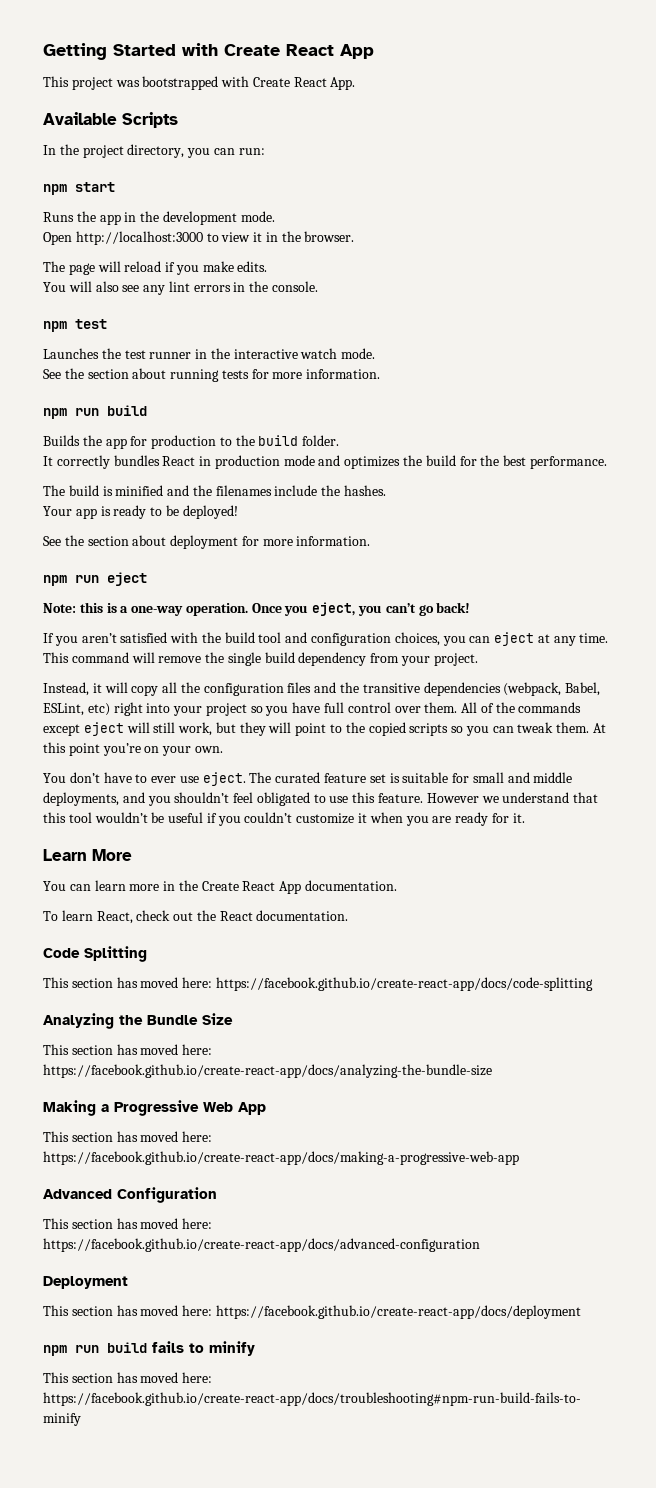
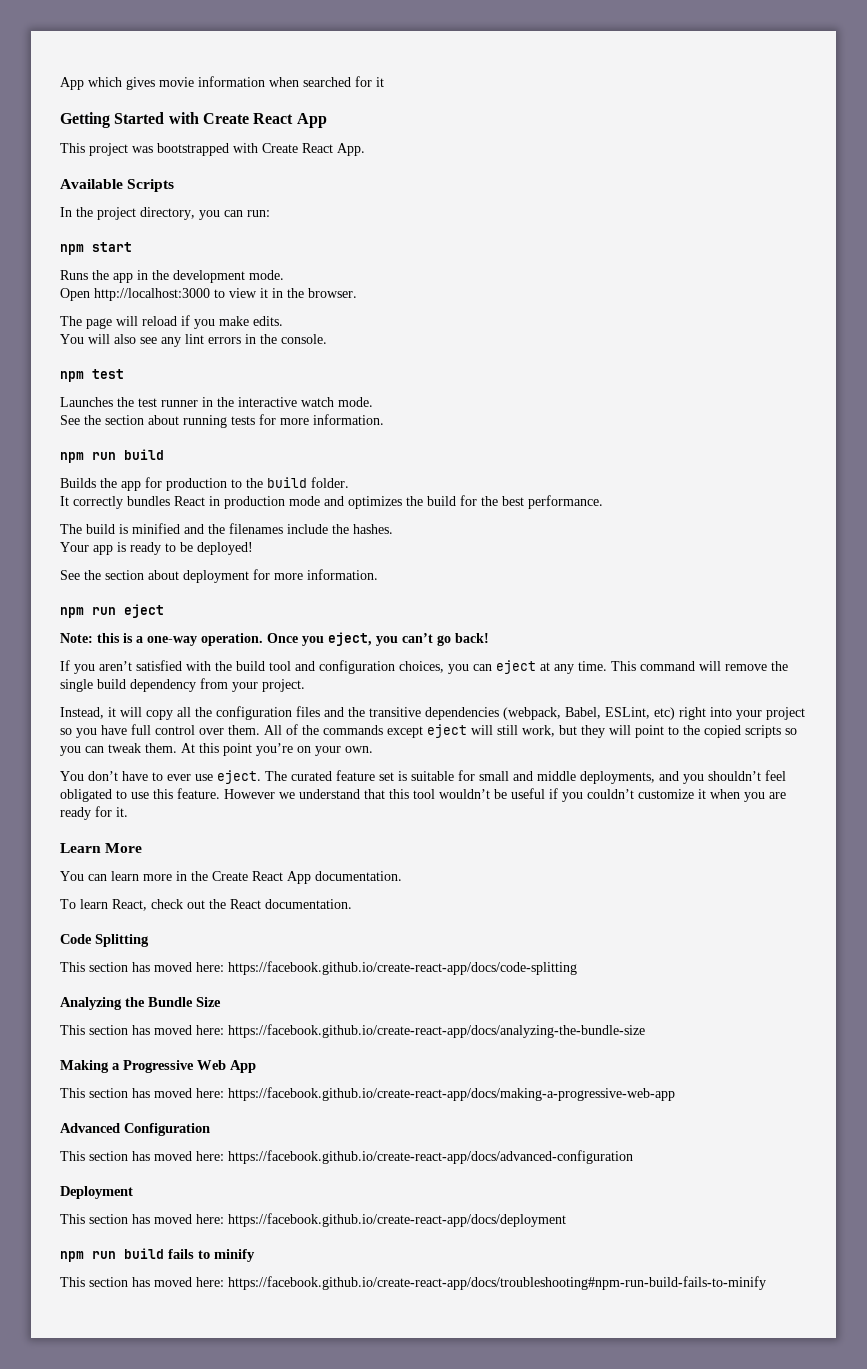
+ App which gives movie information when searched for it

